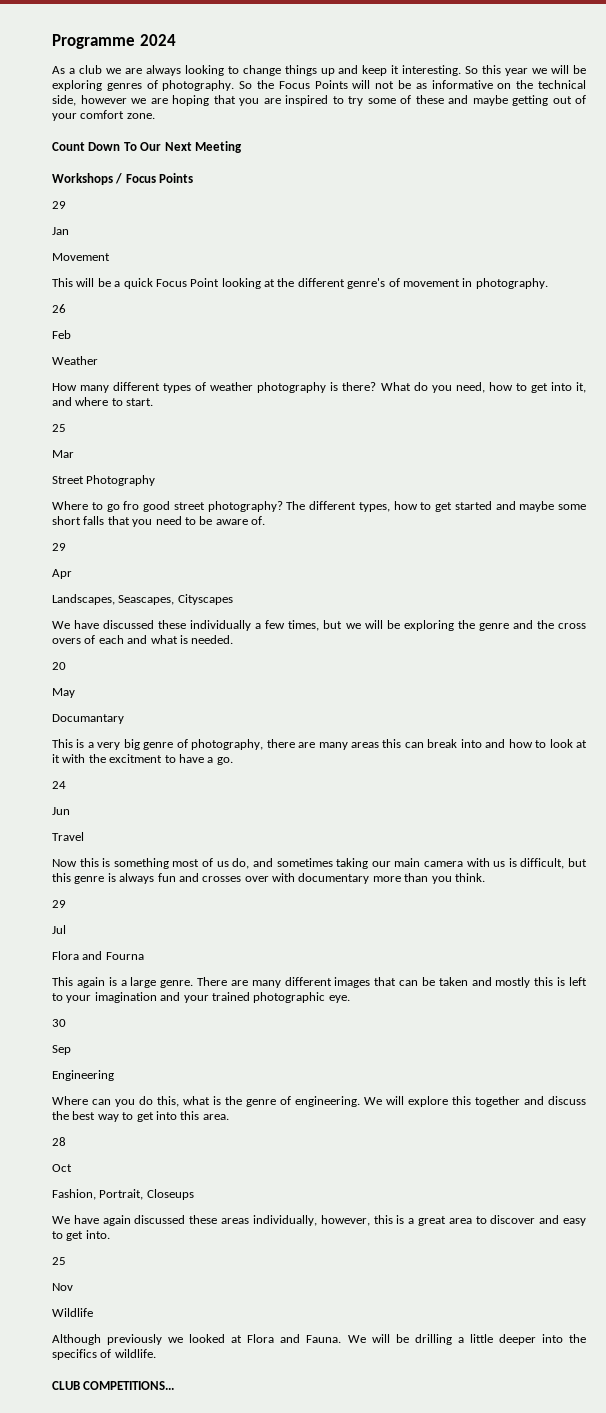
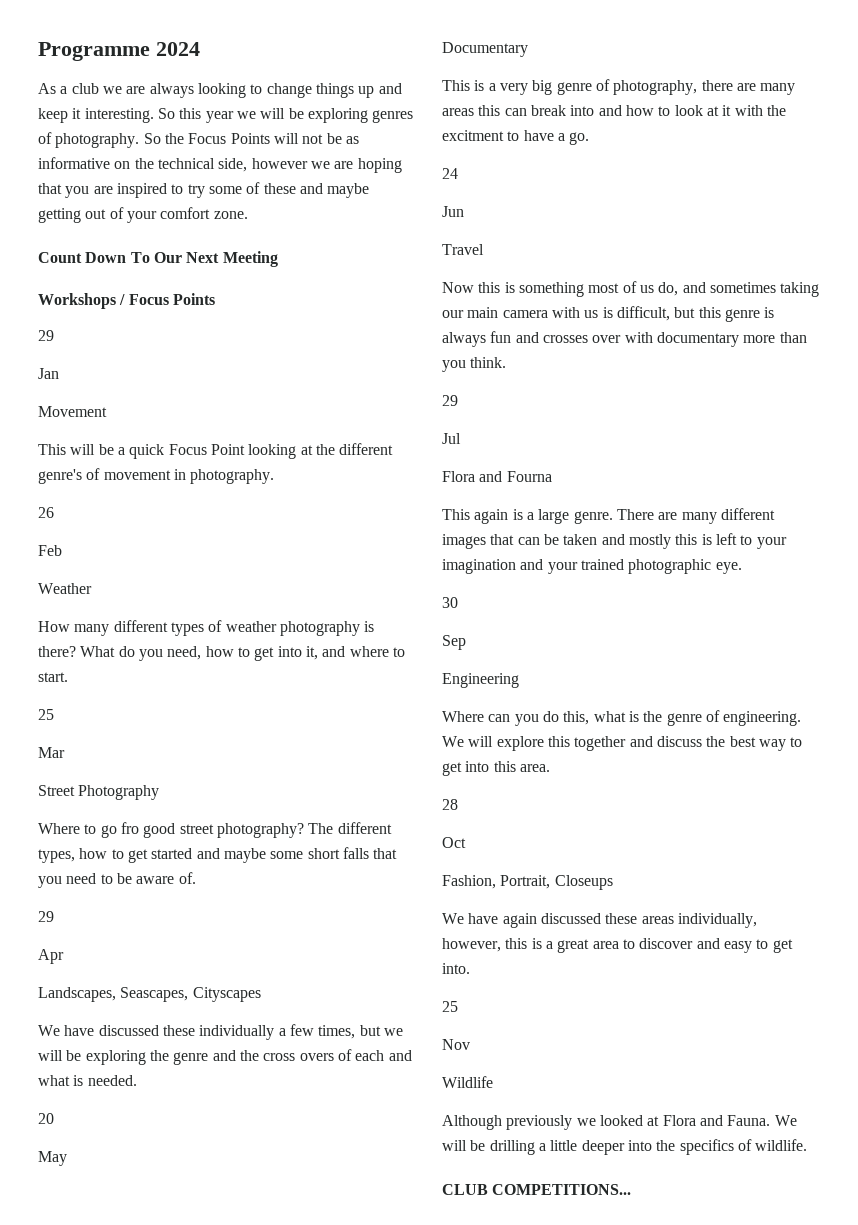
- Documantary
+ Documentary

